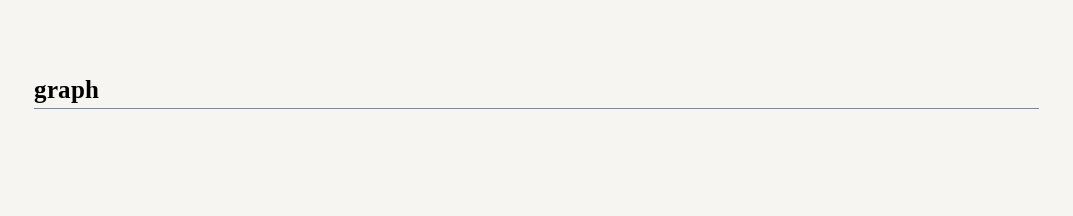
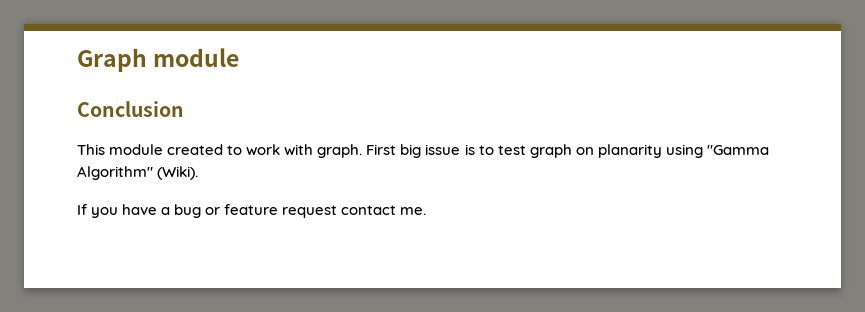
- graph
+ Graph module
+ Conclusion
+ This module created to work with graph. First big issue is to test graph on planarity using "Gamma Algorithm" (Wiki).
+ If you have a bug or feature request contact me.

